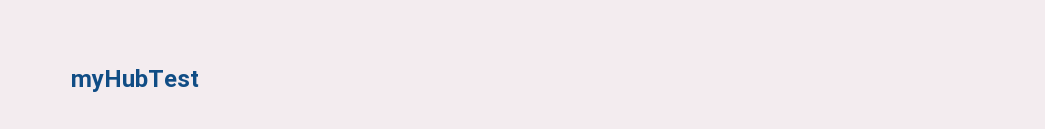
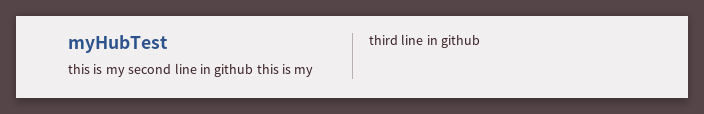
+ this is my second line in github this is my third line in github

